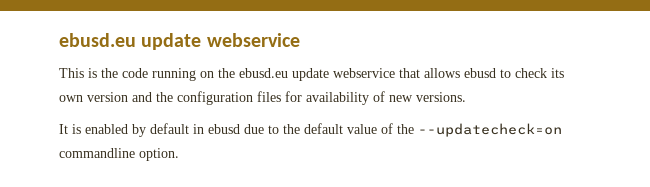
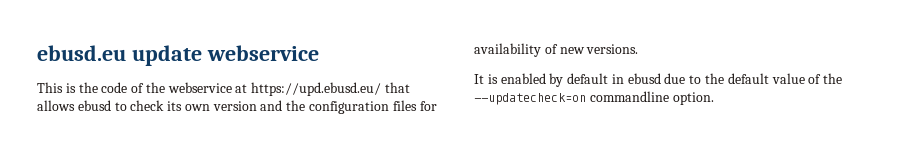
- This is the code running on the ebusd.eu update webservice that allows ebusd to check its own version and the configuration files for availability of new versions.
+ This is the code of the webservice at https://upd.ebusd.eu/ that allows ebusd to check its own version and the configuration files for availability of new versions.

